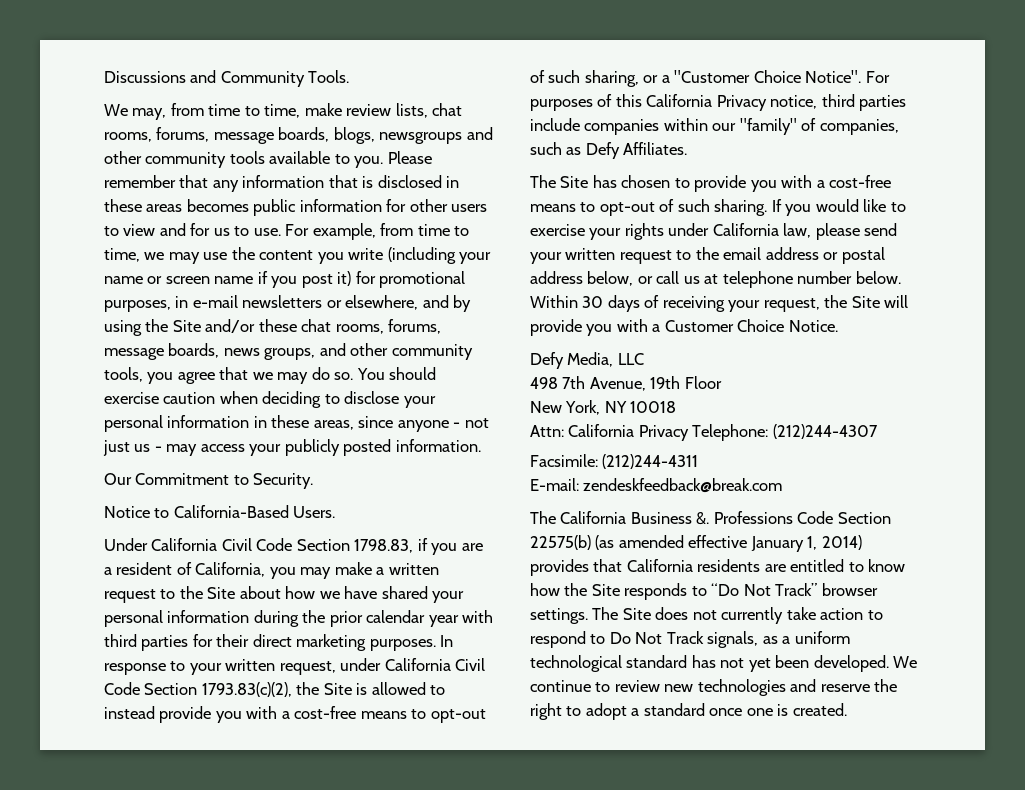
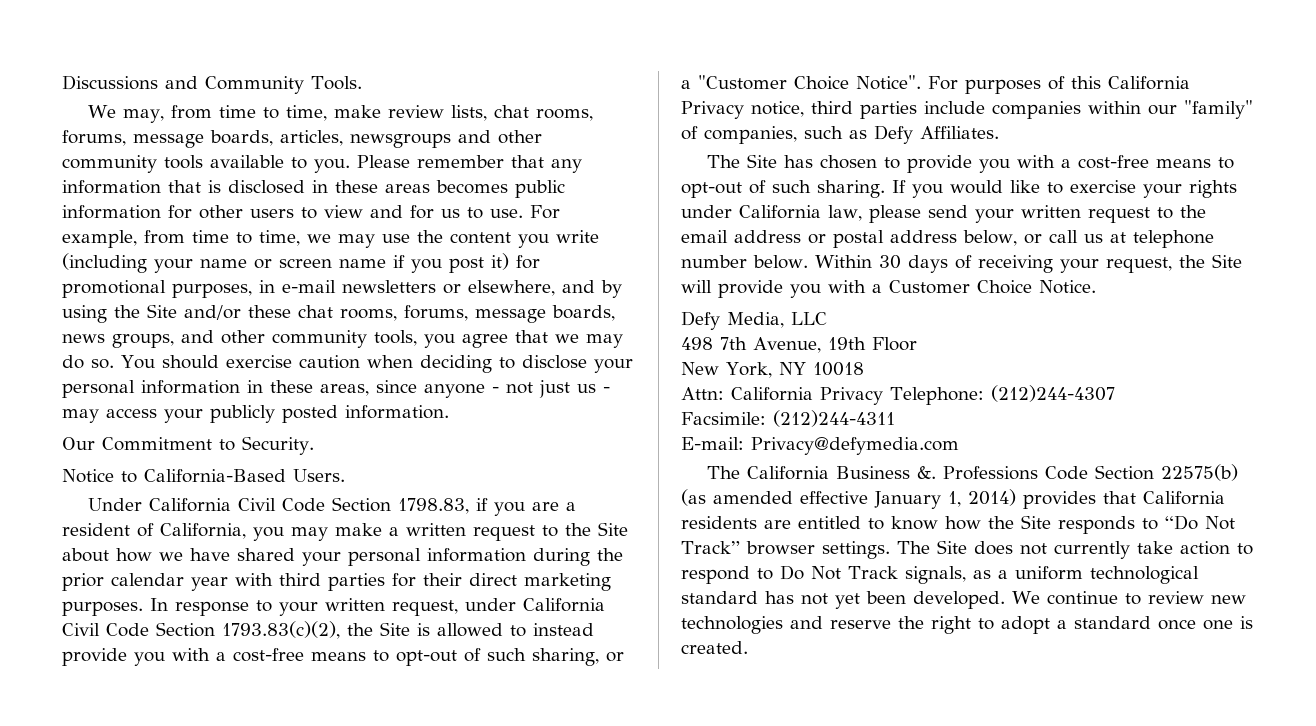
- We may, from time to time, make review lists, chat rooms, forums, message boards, blogs, newsgroups and other community tools available to you.
+ We may, from time to time, make review lists, chat rooms, forums, message boards, articles, newsgroups and other community tools available to you.
- E-mail: zendeskfeedback@break.com
+ E-mail: Privacy@defymedia.com

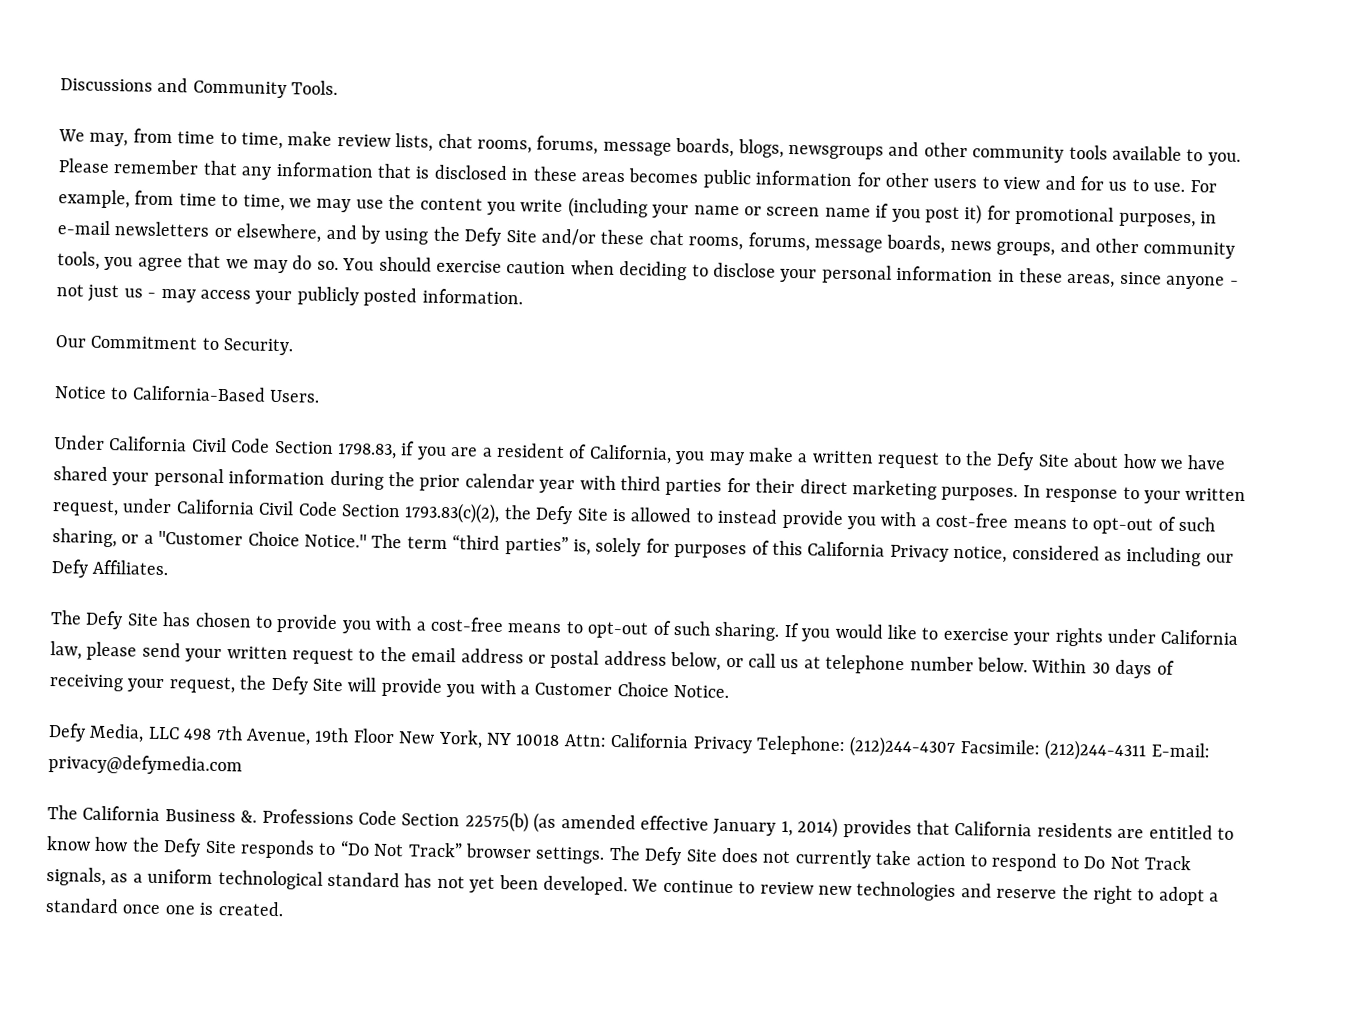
- We may, from time to time, make review lists, chat rooms, forums, message boards, articles, newsgroups and other community tools available to you.
+ We may, from time to time, make review lists, chat rooms, forums, message boards, blogs, newsgroups and other community tools available to you.
- For example, from time to time, we may use the content you write (including your name or screen name if you post it) for promotional purposes, in e-mail newsletters or elsewhere, and by using the Site and/or these chat rooms, forums, message boards, news groups, and other community tools, you agree that we may do so.
+ For example, from time to time, we may use the content you write (including your name or screen name if you post it) for promotional purposes, in e-mail newsletters or elsewhere, and by using the Defy Site and/or these chat rooms, forums, message boards, news groups, and other community tools, you agree that we may do so.
- Under California Civil Code Section 1798.83, if you are a resident of California, you may make a written request to the Site about how we have shared your personal information during the prior calendar year with third parties for their direct marketing purposes.
+ Under California Civil Code Section 1798.83, if you are a resident of California, you may make a written request to the Defy Site about how we have shared your personal information during the prior calendar year with third parties for their direct marketing purposes.
- In response to your written request, under California Civil Code Section 1793.83(c)(2), the Site is allowed to instead provide you with a cost-free means to opt-out of such sharing, or a "Customer Choice Notice". For purposes of this California Privacy notice, third parties include companies within our "family" of companies, such as Defy Affiliates.
+ In response to your written request, under California Civil Code Section 1793.83(c)(2), the Defy Site is allowed to instead provide you with a cost-free means to opt-out of such sharing, or a "Customer Choice Notice." The term “third parties” is, solely for purposes of this California Privacy notice, considered as including our Defy Affiliates.
- The Site has chosen to provide you with a cost-free means to opt-out of such sharing.
+ The Defy Site has chosen to provide you with a cost-free means to opt-out of such sharing.
- Within 30 days of receiving your request, the Site will provide you with a Customer Choice Notice.
+ Within 30 days of receiving your request, the Defy Site will provide you with a Customer Choice Notice.
- Defy Media, LLC
- 498 7th Avenue, 19th Floor
- New York, NY 10018
- Attn: California Privacy Telephone: (212)244-4307
- Facsimile: (212)244-4311
- E-mail: Privacy@defymedia.com
+ Defy Media, LLC 498 7th Avenue, 19th Floor New York, NY 10018 Attn: California Privacy Telephone: (212)244-4307 Facsimile: (212)244-4311 E-mail: privacy@defymedia.com
- Professions Code Section 22575(b) (as amended effective January 1, 2014) provides that California residents are entitled to know how the Site responds to “Do Not Track” browser settings.
+ Professions Code Section 22575(b) (as amended effective January 1, 2014) provides that California residents are entitled to know how the Defy Site responds to “Do Not Track” browser settings.
- The Site does not currently take action to respond to Do Not Track signals, as a uniform technological standard has not yet been developed.
+ The Defy Site does not currently take action to respond to Do Not Track signals, as a uniform technological standard has not yet been developed.

